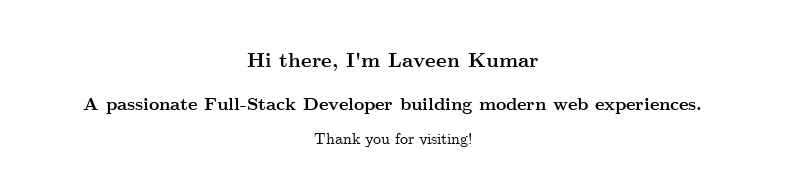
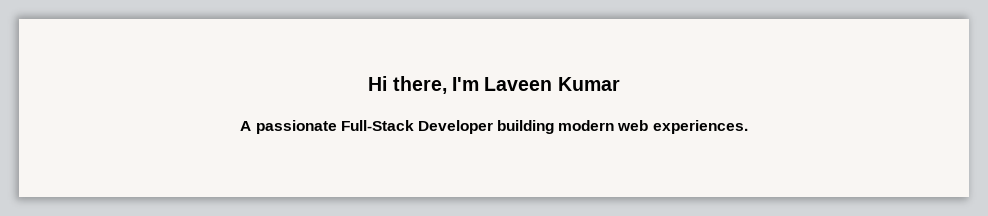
- Thank you for visiting!

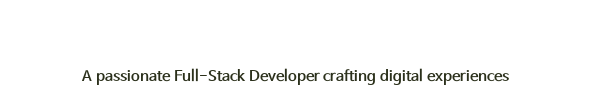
- Hi there, I'm Laveen Kumar
- A passionate Full-Stack Developer building modern web experiences.
+ A passionate Full-Stack Developer crafting digital experiences

